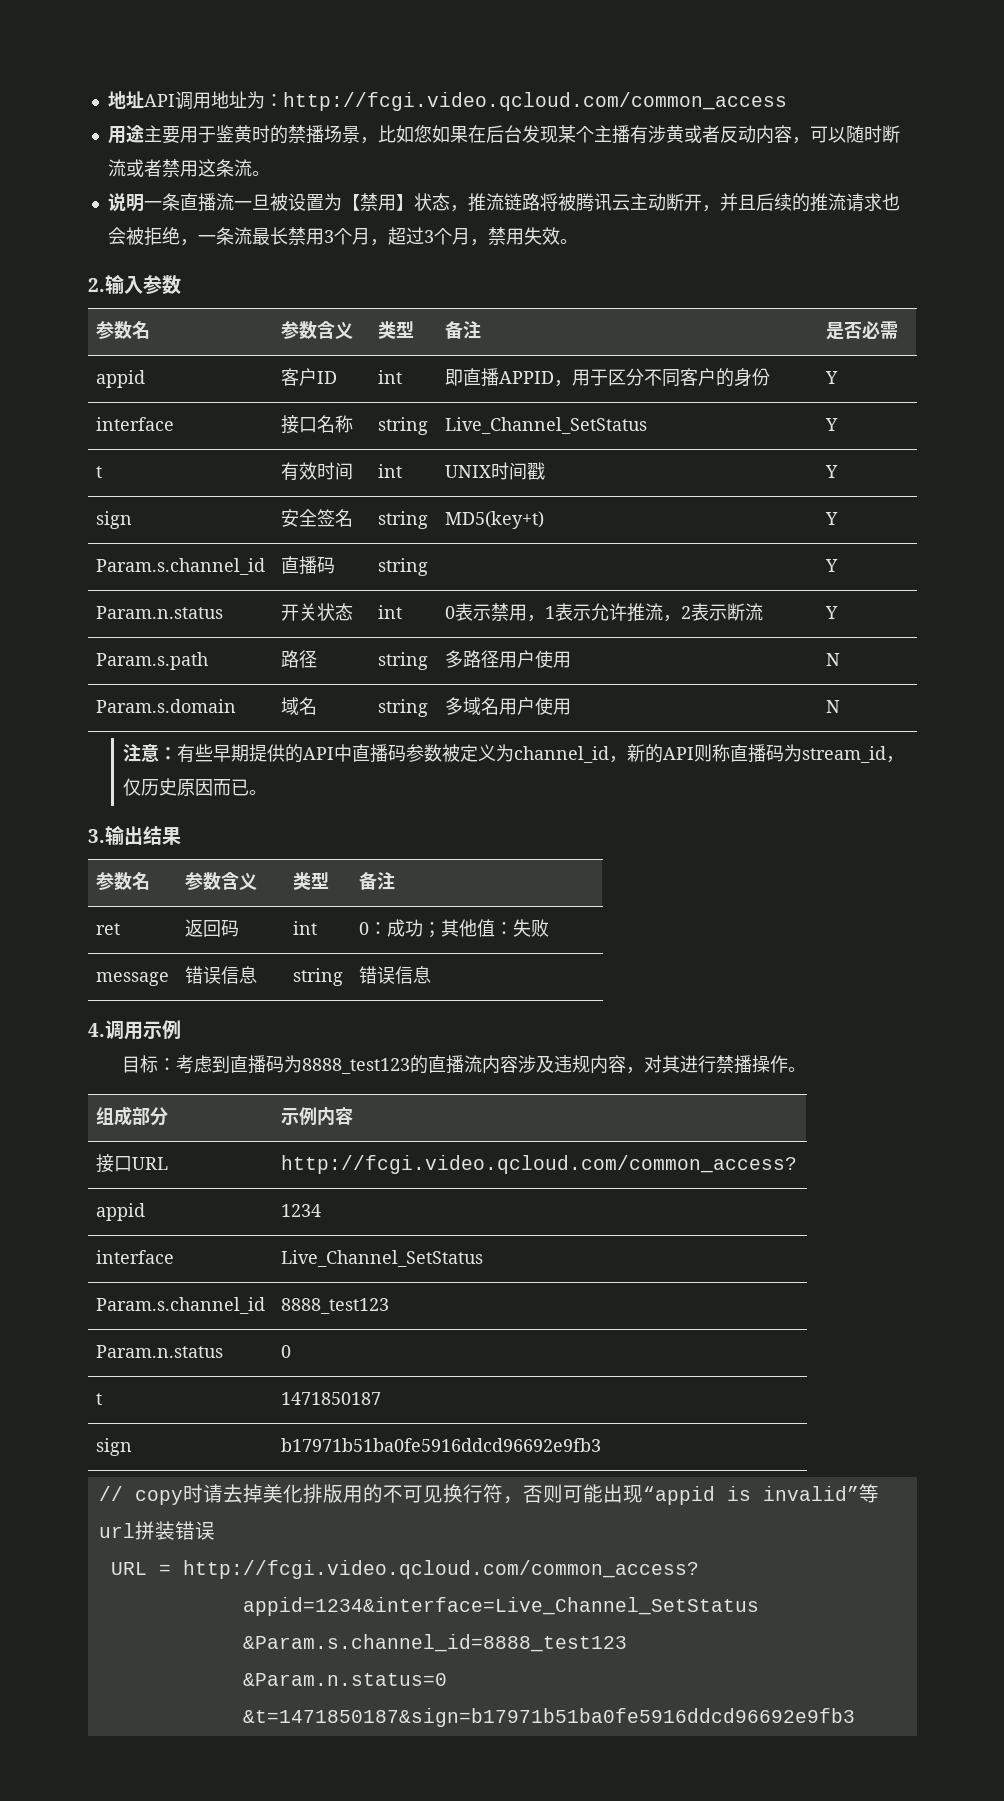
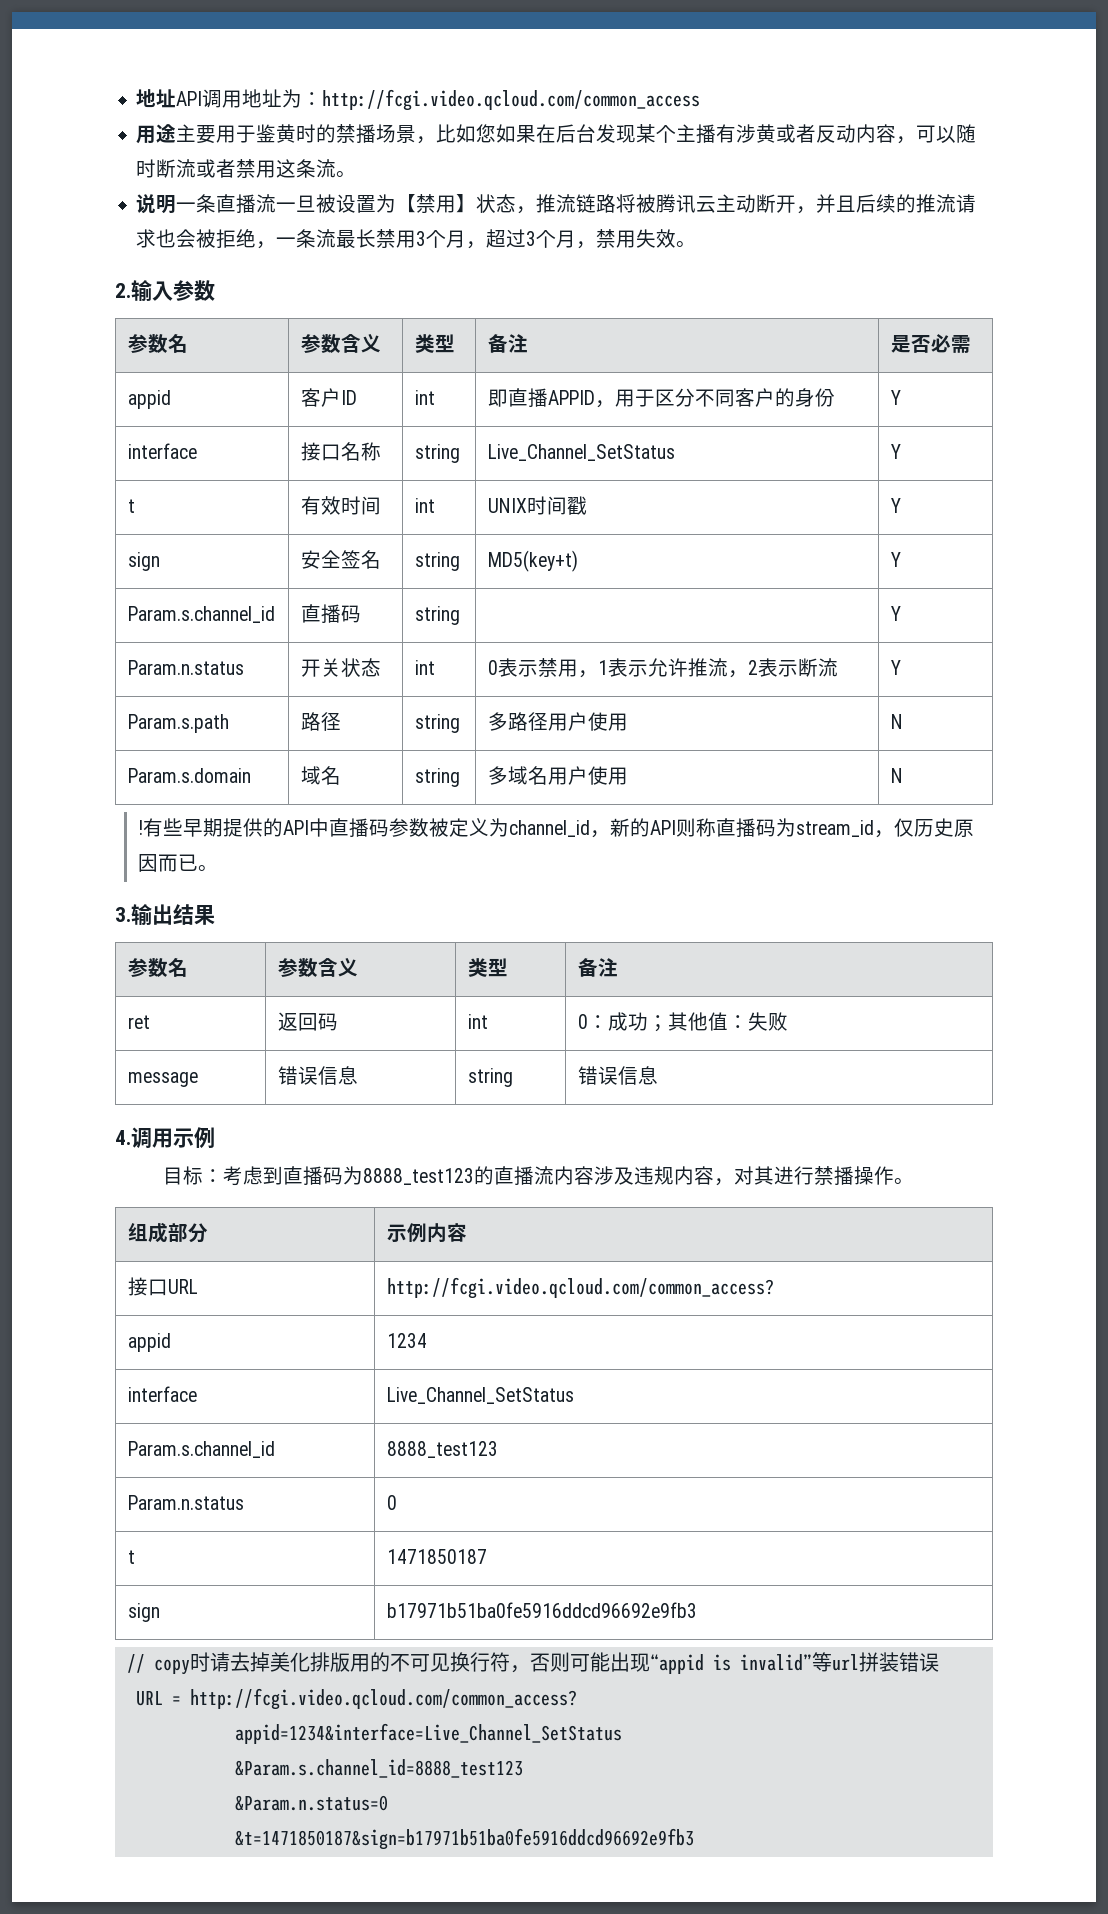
- 注意：有些早期提供的API中直播码参数被定义为channel_id，新的API则称直播码为stream_id，仅历史原因而已。
+ !有些早期提供的API中直播码参数被定义为channel_id，新的API则称直播码为stream_id，仅历史原因而已。

